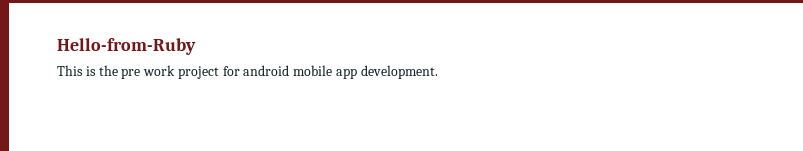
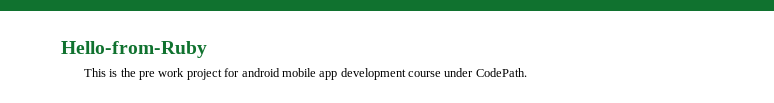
- This is the pre work project for android mobile app development.
+ This is the pre work project for android mobile app development course under CodePath.

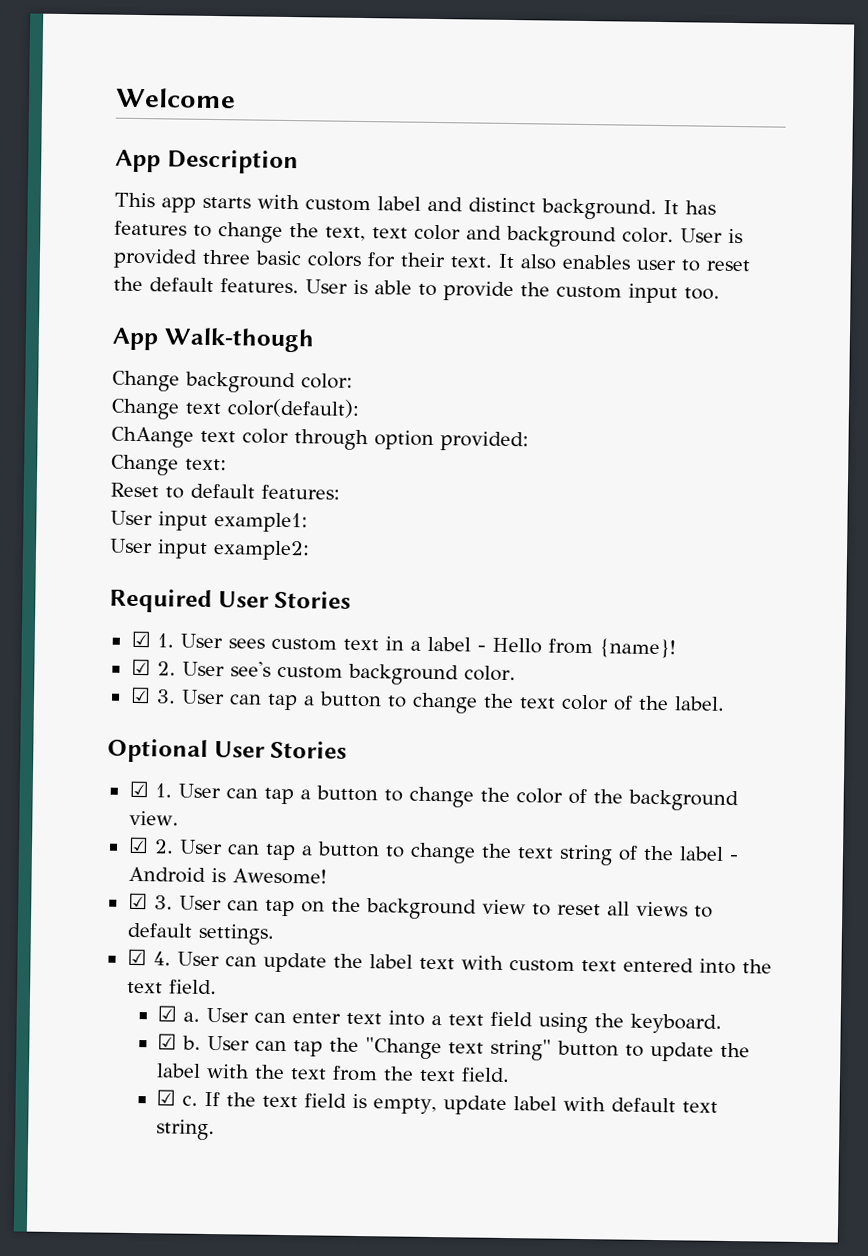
- Hello-from-Ruby
- This is the pre work project for android mobile app development course under CodePath.
+ Welcome
+ App Description
+ This app starts with custom label and distinct background. It has features to change the text, text color and background color. User is provided three basic colors for their text. It also enables user to reset the default features. User is able to provide the custom input too.
+ App Walk-though
+ Change background color:
+ Change text color(default):
+ ChAange text color through option provided:
+ Change text:
+ Reset to default features:
+ User input example1:
+ User input example2:
+ Required User Stories
+ ☑ 1. User sees custom text in a label - Hello from {name}!
+ ☑ 2. User see's custom background color.
+ ☑ 3. User can tap a button to change the text color of the label.
+ Optional User Stories
+ ☑ 1. User can tap a button to change the color of the background view.
+ ☑ 2. User can tap a button to change the text string of the label - Android is Awesome!
+ ☑ 3. User can tap on the background view to reset all views to default settings.
+ ☑ 4. User can update the label text with custom text entered into the text field.
+ ☑ a. User can enter text into a text field using the keyboard.
+ ☑ b. User can tap the "Change text string" button to update the label with the text from the text field.
+ ☑ c. If the text field is empty, update label with default text string.

